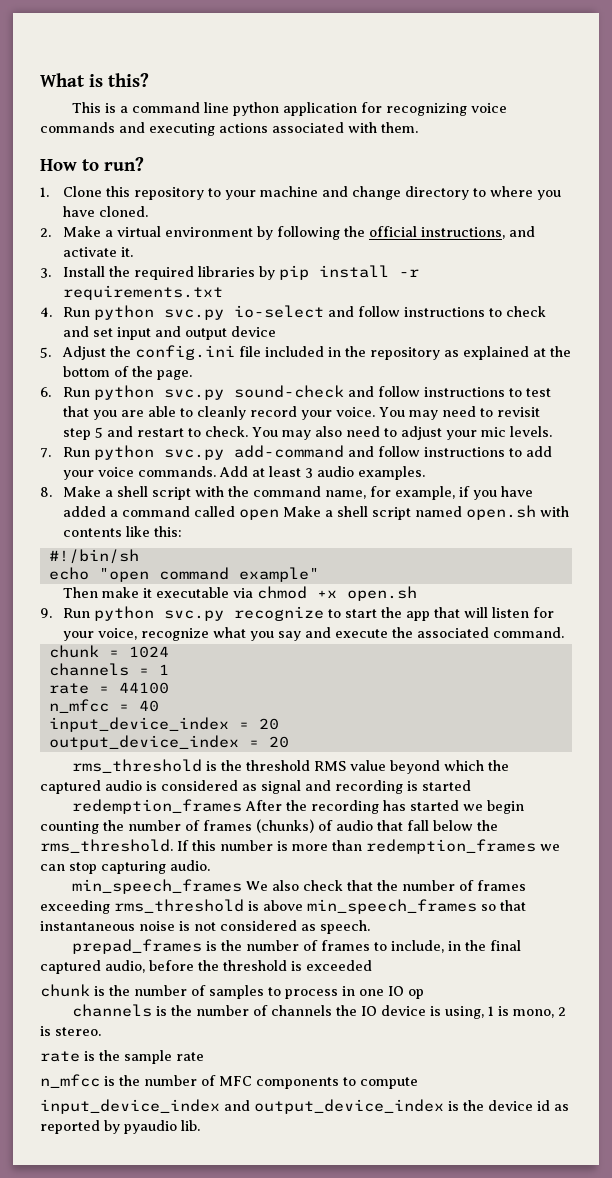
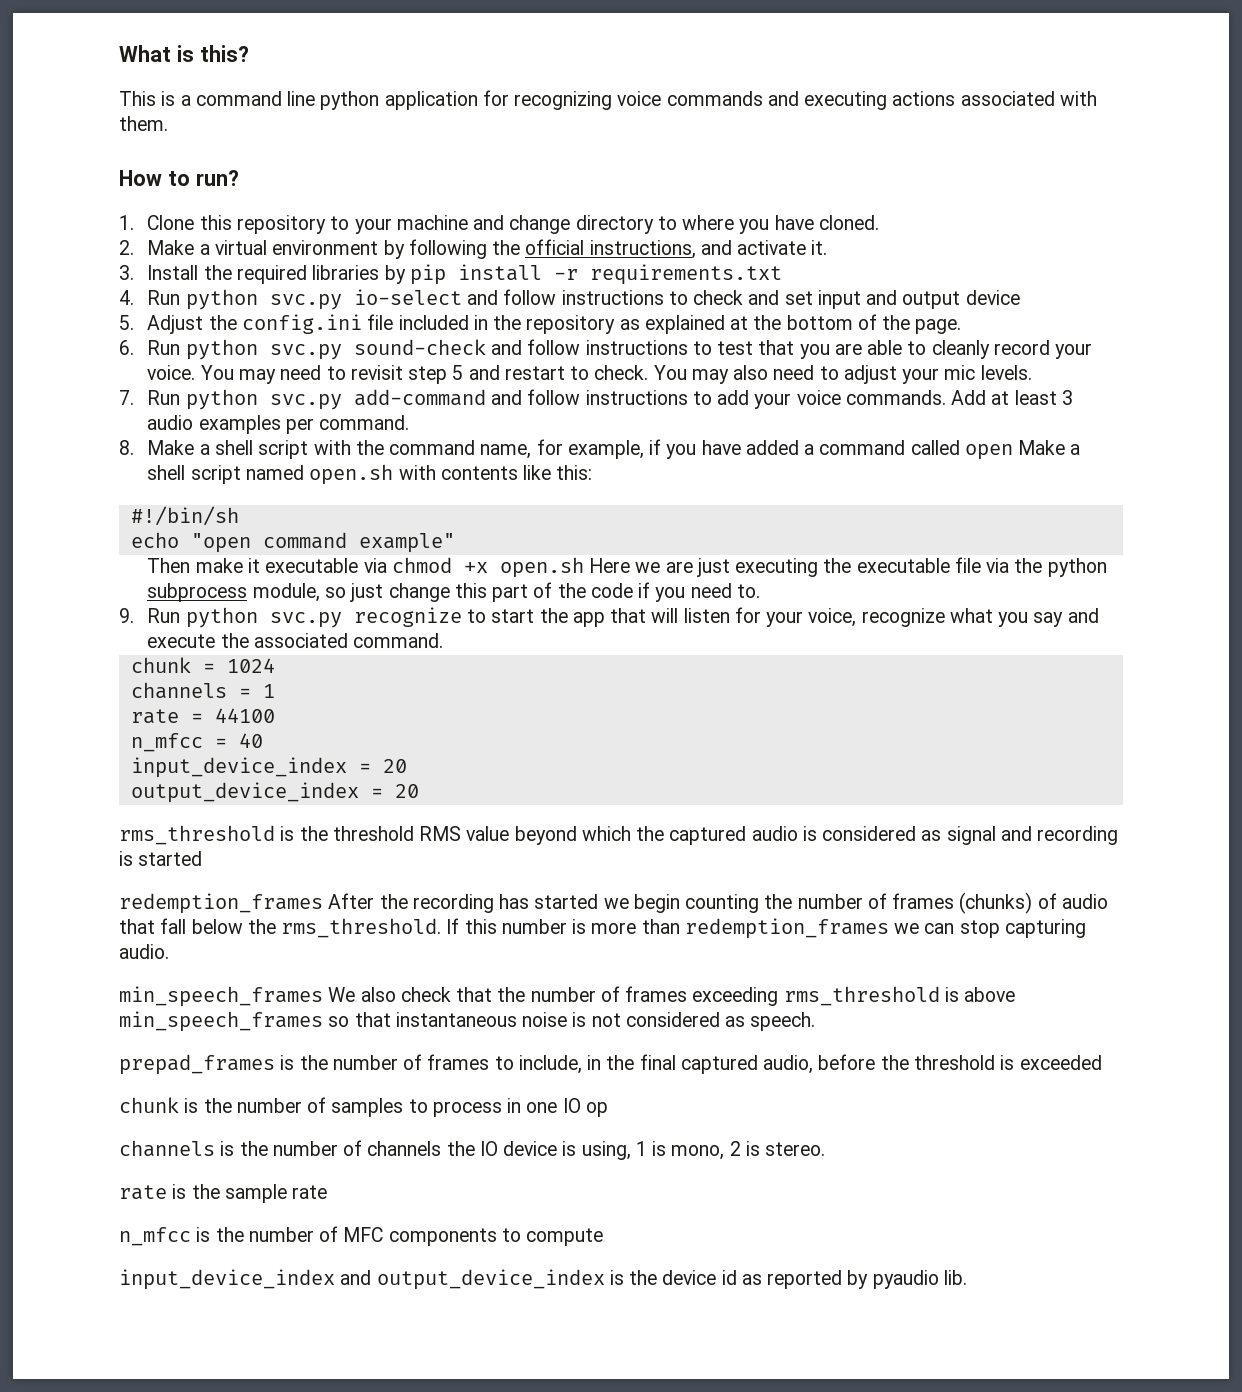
- Add at least 3 audio examples.
+ Add at least 3 audio examples per command.
- Then make it executable via chmod +x open.sh
+ Then make it executable via chmod +x open.sh Here we are just executing the executable file via the python subprocess module, so just change this part of the code if you need to.

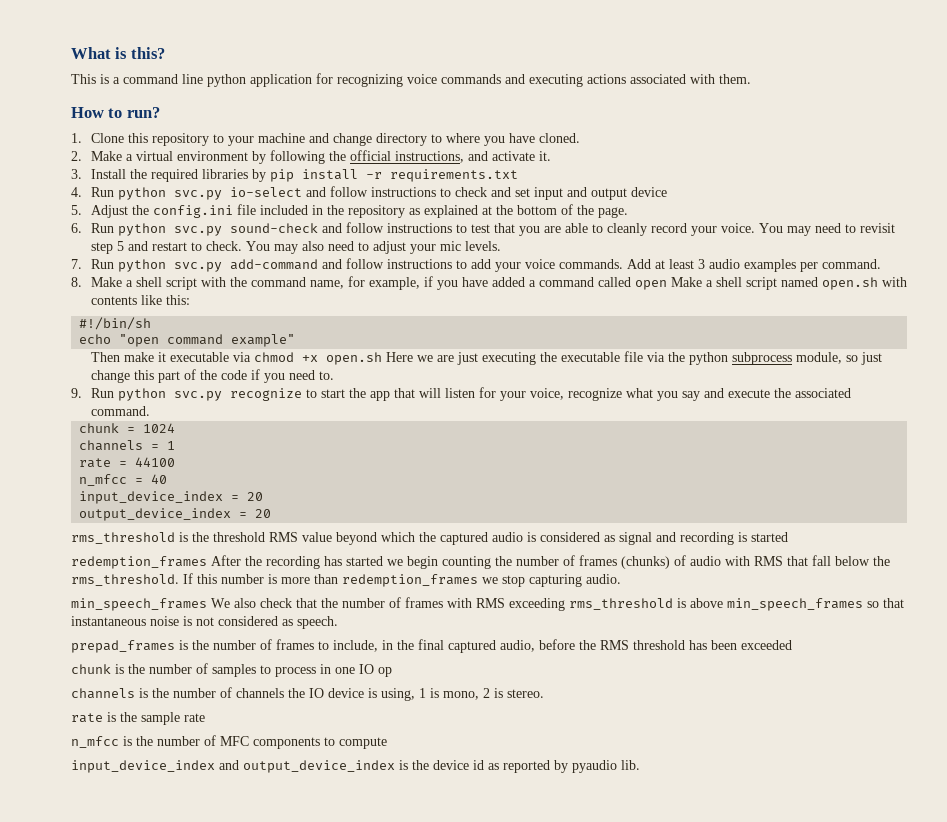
- redemption_frames After the recording has started we begin counting the number of frames (chunks) of audio that fall below the rms_threshold.
+ redemption_frames After the recording has started we begin counting the number of frames (chunks) of audio with RMS that fall below the rms_threshold.
- If this number is more than redemption_frames we can stop capturing audio.
+ If this number is more than redemption_frames we stop capturing audio.
- min_speech_frames We also check that the number of frames exceeding rms_threshold is above min_speech_frames so that instantaneous noise is not considered as speech.
+ min_speech_frames We also check that the number of frames with RMS exceeding rms_threshold is above min_speech_frames so that instantaneous noise is not considered as speech.
- prepad_frames is the number of frames to include, in the final captured audio, before the threshold is exceeded
+ prepad_frames is the number of frames to include, in the final captured audio, before the RMS threshold has been exceeded

